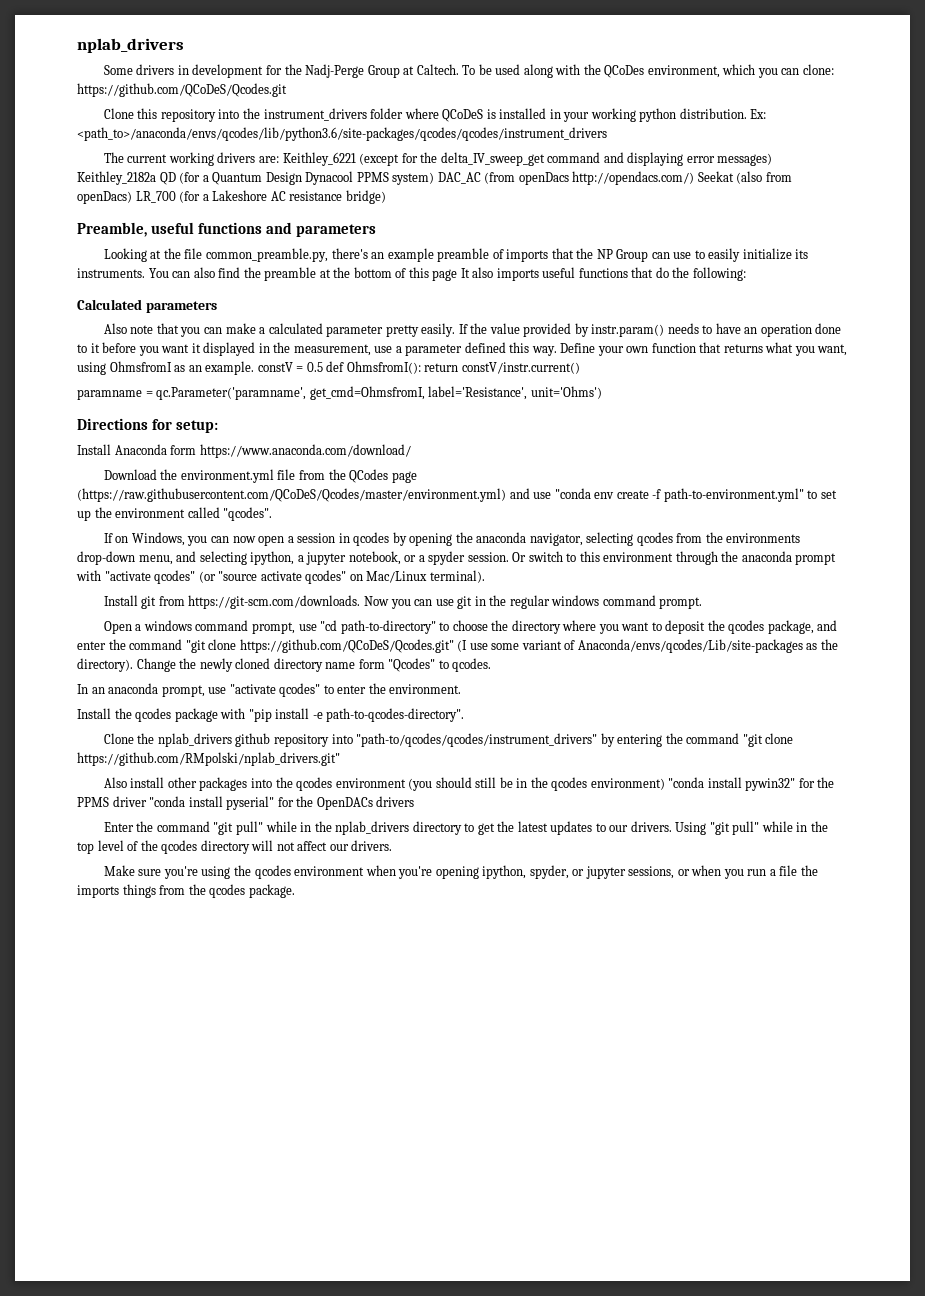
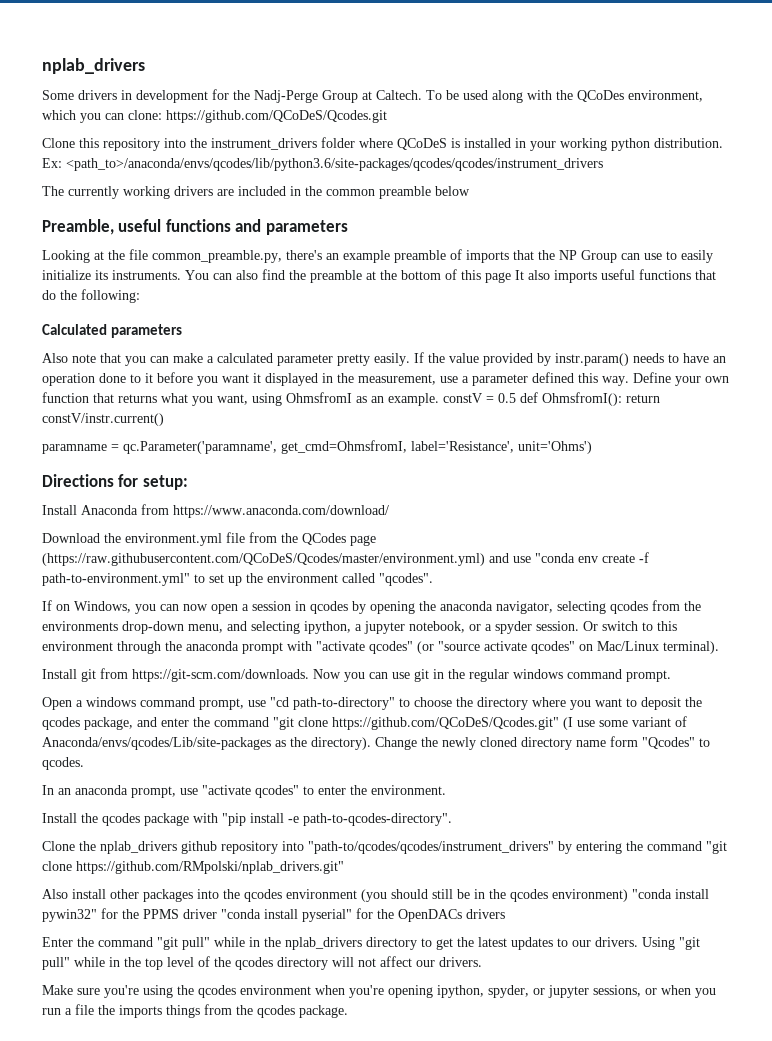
- The current working drivers are: Keithley_6221 (except for the delta_IV_sweep_get command and displaying error messages) Keithley_2182a QD (for a Quantum Design Dynacool PPMS system) DAC_AC (from openDacs http://opendacs.com/) Seekat (also from openDacs) LR_700 (for a Lakeshore AC resistance bridge)
+ The currently working drivers are included in the common preamble below
- Install Anaconda form https://www.anaconda.com/download/
+ Install Anaconda from https://www.anaconda.com/download/

